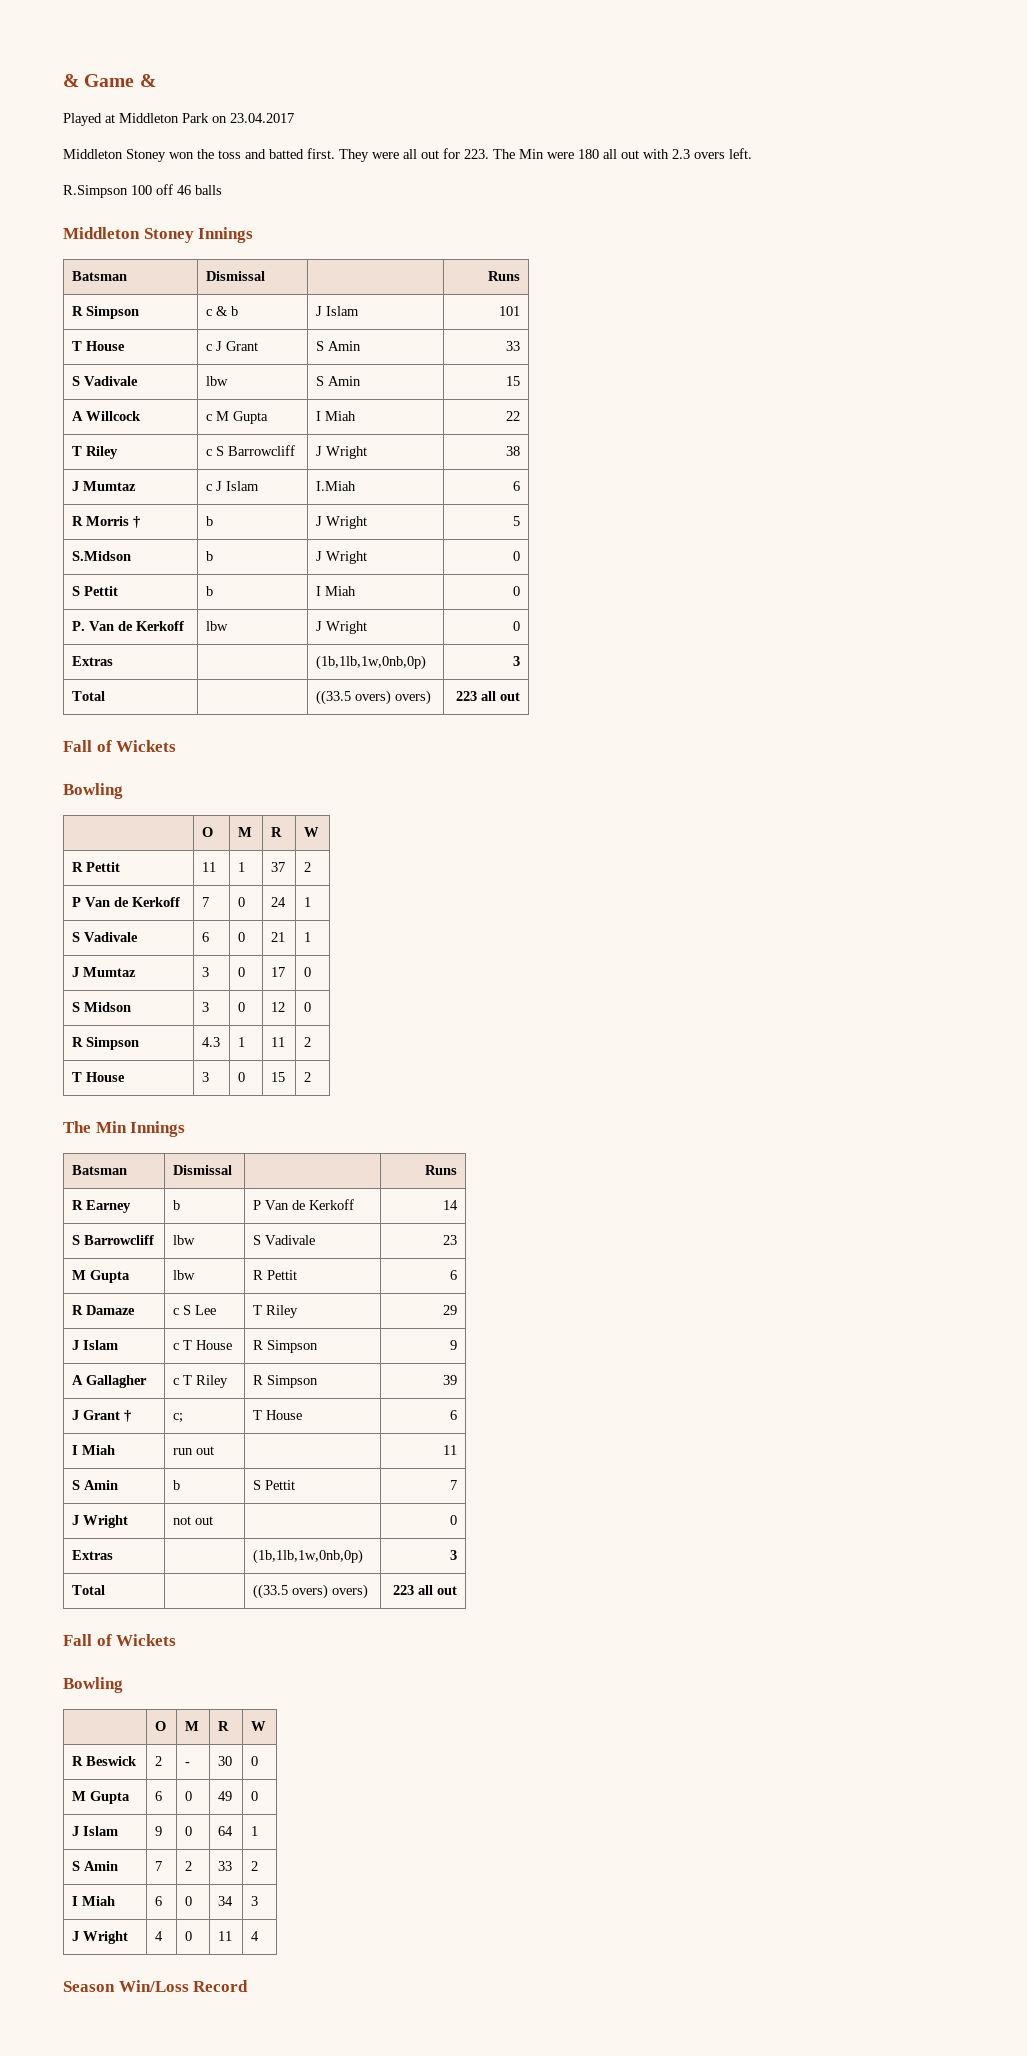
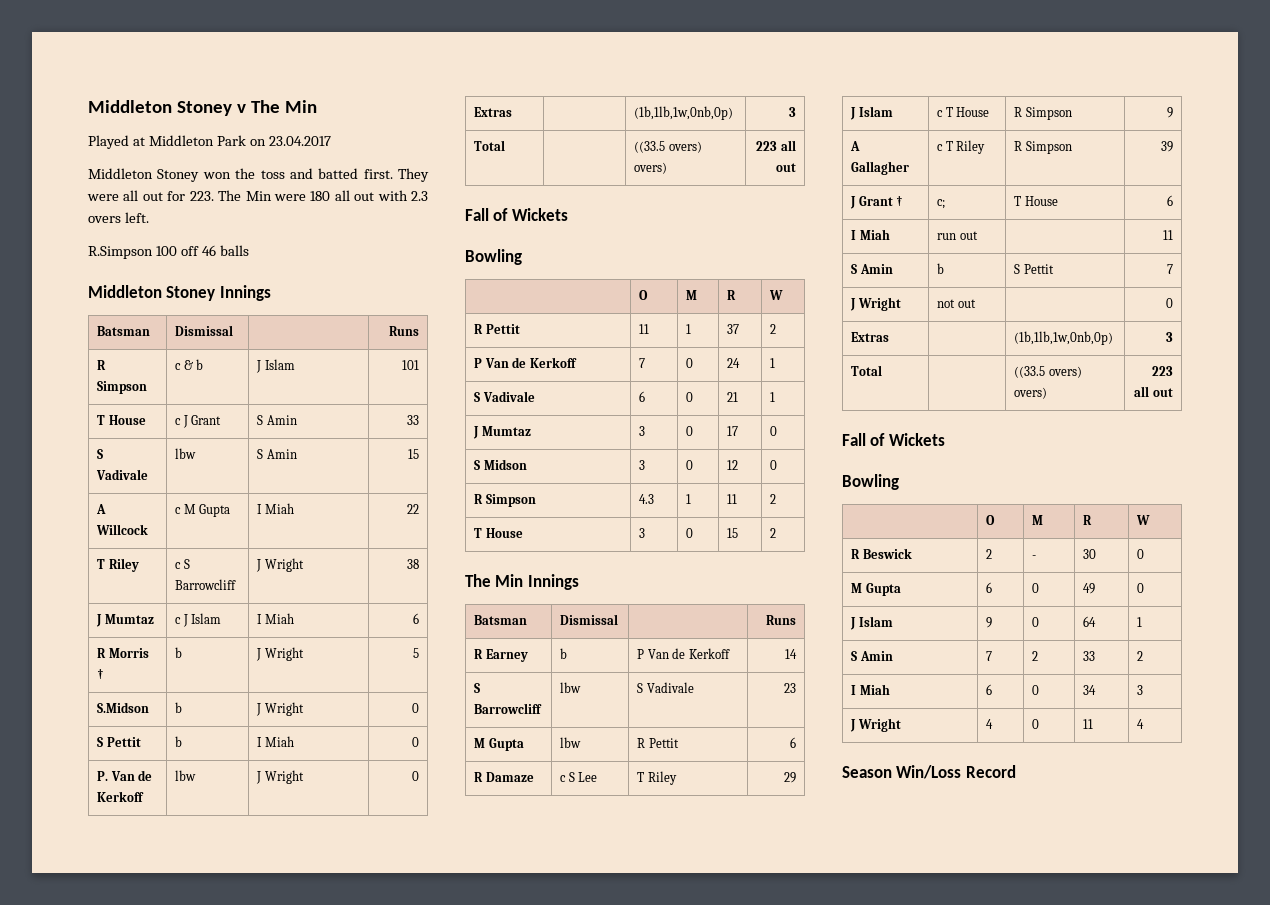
- & Game &
+ Middleton Stoney v The Min
- J Mumtaz | c J Islam | I.Miah | 6
+ J Mumtaz | c J Islam | I Miah | 6

